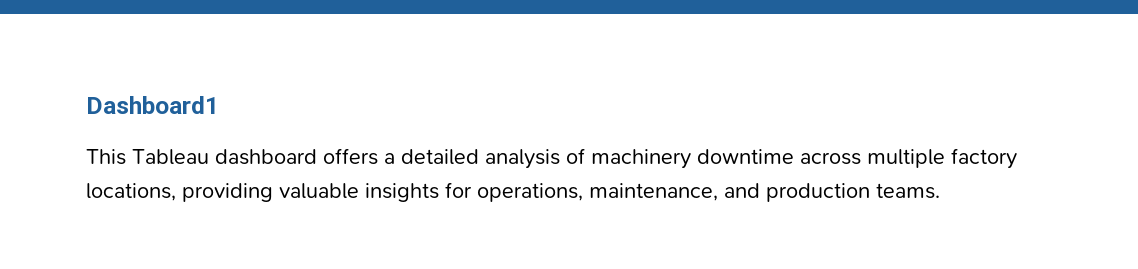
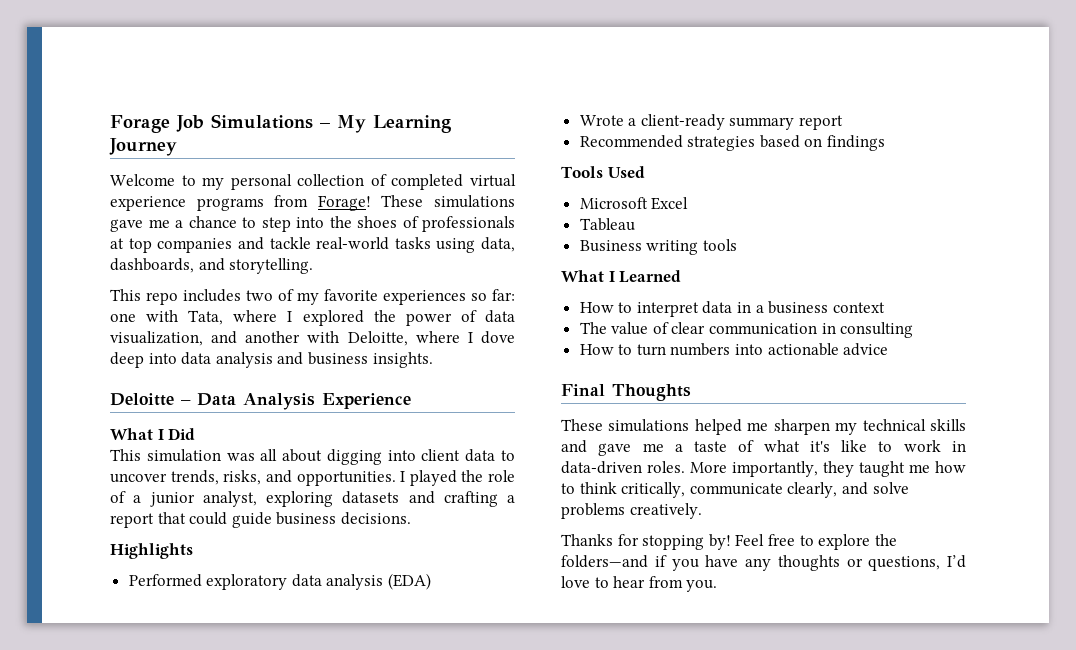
- Dashboard1
- This Tableau dashboard offers a detailed analysis of machinery downtime across multiple factory locations, providing valuable insights for operations, maintenance, and production teams.
+ Forage Job Simulations – My Learning Journey
+ Welcome to my personal collection of completed virtual experience programs from Forage! These simulations gave me a chance to step into the shoes of professionals at top companies and tackle real-world tasks using data, dashboards, and storytelling.
+ This repo includes two of my favorite experiences so far: one with Tata, where I explored the power of data visualization, and another with Deloitte, where I dove deep into data analysis and business insights.
+ Deloitte – Data Analysis Experience
+ What I Did
+ This simulation was all about digging into client data to uncover trends, risks, and opportunities. I played the role of a junior analyst, exploring datasets and crafting a report that could guide business decisions.
+ Highlights
+ Performed exploratory data analysis (EDA)
+ Wrote a client-ready summary report
+ Recommended strategies based on findings
+ Tools Used
+ Microsoft Excel
+ Tableau
+ Business writing tools
+ What I Learned
+ How to interpret data in a business context
+ The value of clear communication in consulting
+ How to turn numbers into actionable advice
+ Final Thoughts
+ These simulations helped me sharpen my technical skills and gave me a taste of what it's like to work in data-driven roles. More importantly, they taught me how to think critically, communicate clearly, and solve problems creatively.
+ Thanks for stopping by! Feel free to explore the folders—and if you have any thoughts or questions, I’d love to hear from you.

